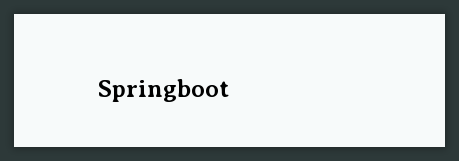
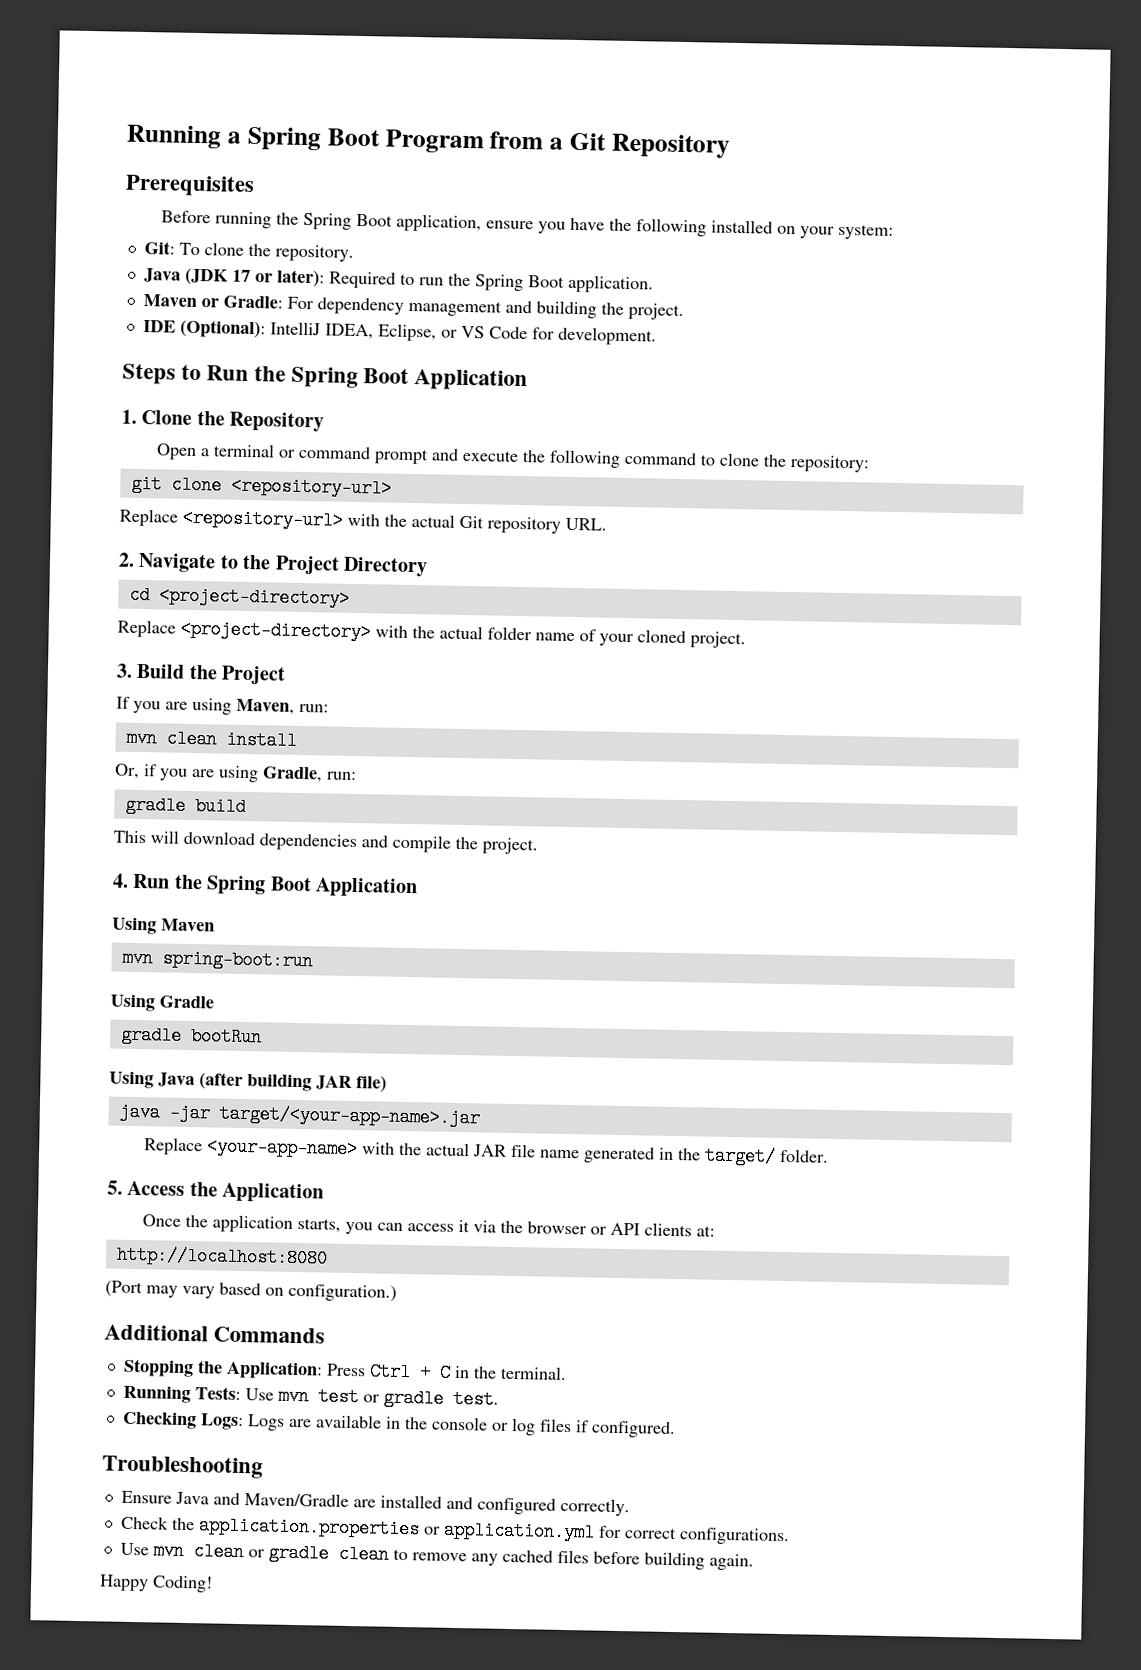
- Springboot
+ Running a Spring Boot Program from a Git Repository
+ Prerequisites
+ Before running the Spring Boot application, ensure you have the following installed on your system:
+ Git: To clone the repository.
+ Java (JDK 17 or later): Required to run the Spring Boot application.
+ Maven or Gradle: For dependency management and building the project.
+ IDE (Optional): IntelliJ IDEA, Eclipse, or VS Code for development.
+ Steps to Run the Spring Boot Application
+ 1. Clone the Repository
+ Open a terminal or command prompt and execute the following command to clone the repository:
+ git clone <repository-url>
+ Replace <repository-url> with the actual Git repository URL.
+ 2. Navigate to the Project Directory
+ cd <project-directory>
+ Replace <project-directory> with the actual folder name of your cloned project.
+ 3. Build the Project
+ If you are using Maven, run:
+ mvn clean install
+ Or, if you are using Gradle, run:
+ gradle build
+ This will download dependencies and compile the project.
+ 4. Run the Spring Boot Application
+ Using Maven
+ mvn spring-boot:run
+ Using Gradle
+ gradle bootRun
+ Using Java (after building JAR file)
+ java -jar target/<your-app-name>.jar
+ Replace <your-app-name> with the actual JAR file name generated in the target/ folder.
+ 5. Access the Application
+ Once the application starts, you can access it via the browser or API clients at:
+ http://localhost:8080
+ (Port may vary based on configuration.)
+ Additional Commands
+ Stopping the Application: Press Ctrl + C in the terminal.
+ Running Tests: Use mvn test or gradle test.
+ Checking Logs: Logs are available in the console or log files if configured.
+ Troubleshooting
+ Ensure Java and Maven/Gradle are installed and configured correctly.
+ Check the application.properties or application.yml for correct configurations.
+ Use mvn clean or gradle clean to remove any cached files before building again.
+ Happy Coding!

